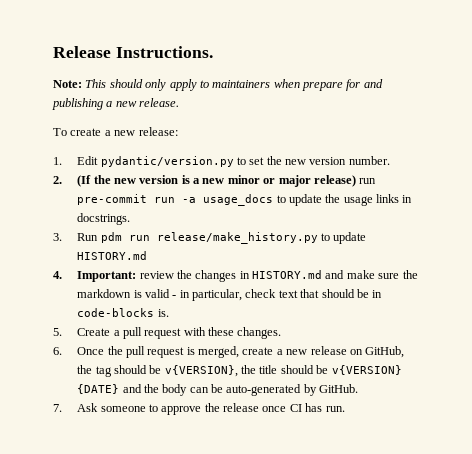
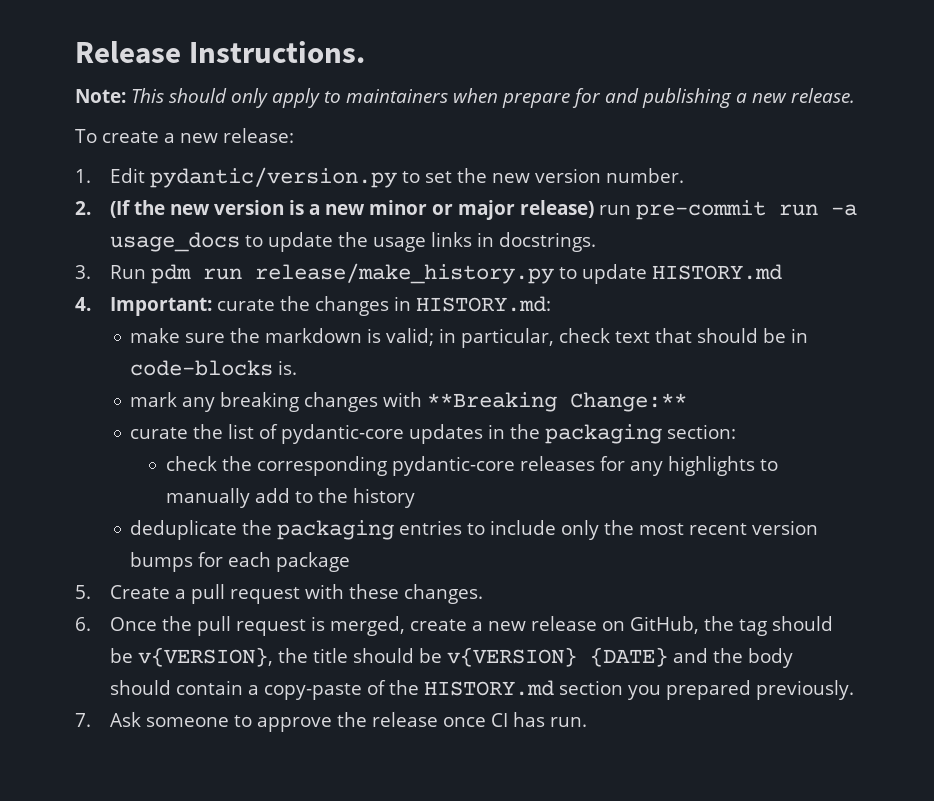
- 4. Important: review the changes in HISTORY.md and make sure the markdown is valid - in particular, check text that should be in code-blocks is.
+ 4. Important: curate the changes in HISTORY.md:
+ make sure the markdown is valid; in particular, check text that should be in code-blocks is.
+ mark any breaking changes with **Breaking Change:**
+ curate the list of pydantic-core updates in the packaging section:
+ check the corresponding pydantic-core releases for any highlights to manually add to the history
+ deduplicate the packaging entries to include only the most recent version bumps for each package
- 6. Once the pull request is merged, create a new release on GitHub, the tag should be v{VERSION}, the title should be v{VERSION} {DATE} and the body can be auto-generated by GitHub.
+ 6. Once the pull request is merged, create a new release on GitHub, the tag should be v{VERSION}, the title should be v{VERSION} {DATE} and the body should contain a copy-paste of the HISTORY.md section you prepared previously.

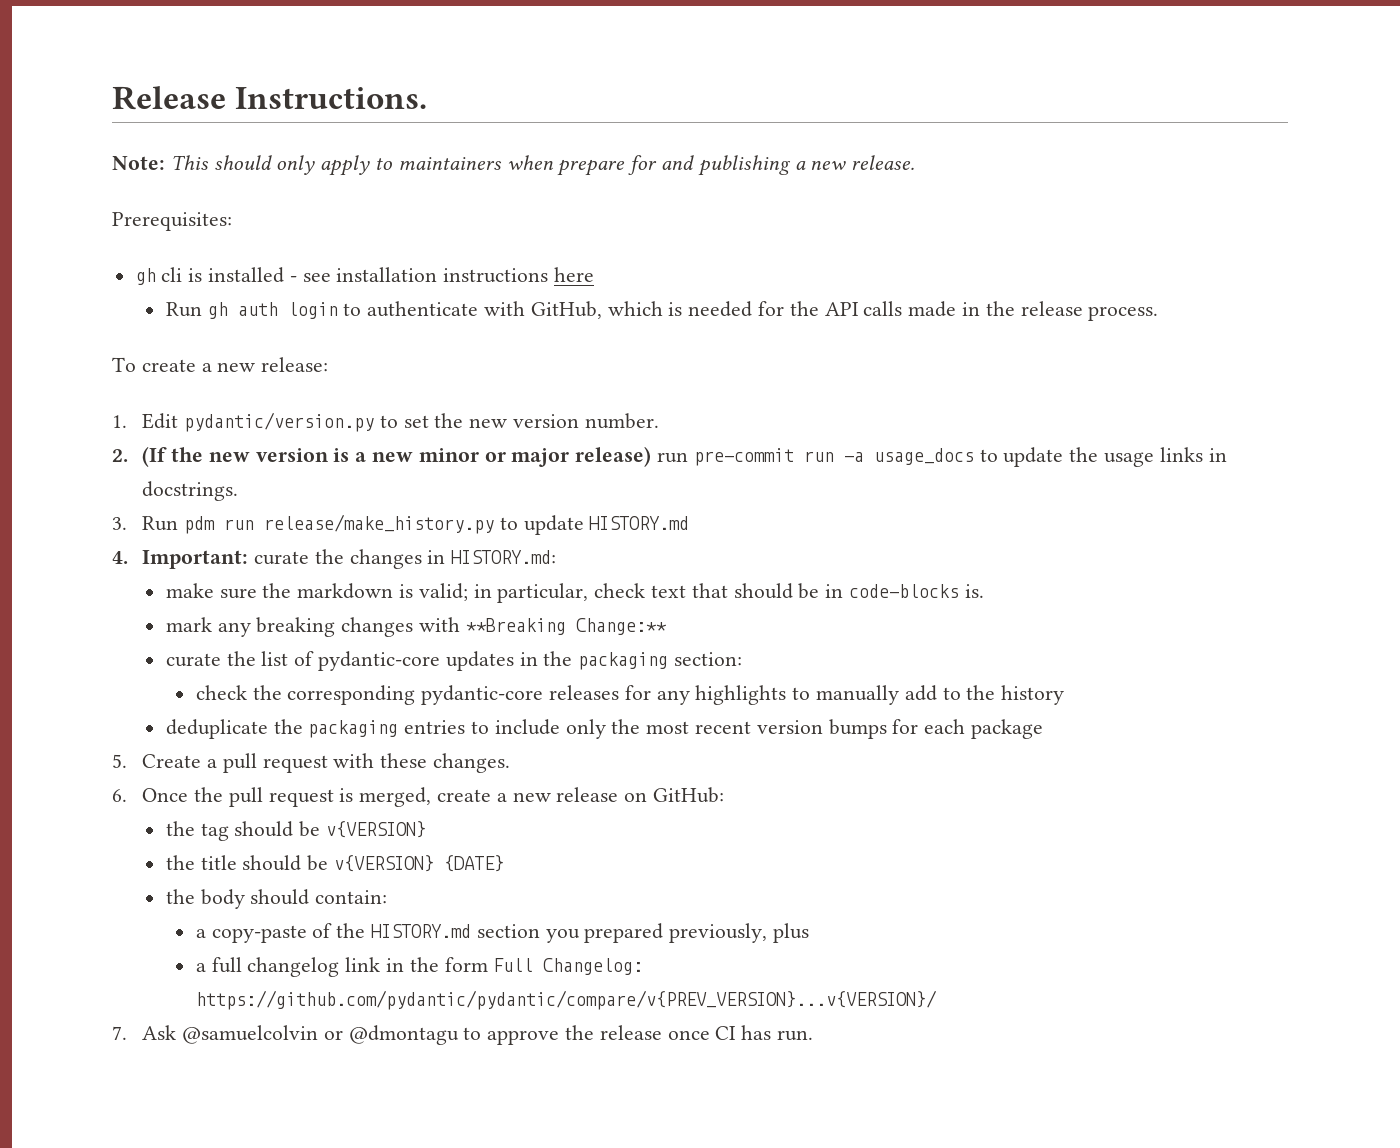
+ Prerequisites:
+ gh cli is installed - see installation instructions here
+ Run gh auth login to authenticate with GitHub, which is needed for the API calls made in the release process.
- 6. Once the pull request is merged, create a new release on GitHub, the tag should be v{VERSION}, the title should be v{VERSION} {DATE} and the body should contain a copy-paste of the HISTORY.md section you prepared previously.
+ 6. Once the pull request is merged, create a new release on GitHub:
+ the tag should be v{VERSION}
+ the title should be v{VERSION} {DATE}
+ the body should contain:
+ a copy-paste of the HISTORY.md section you prepared previously, plus
+ a full changelog link in the form Full Changelog: https://github.com/pydantic/pydantic/compare/v{PREV_VERSION}...v{VERSION}/
- 7. Ask someone to approve the release once CI has run.
+ 7. Ask @samuelcolvin or @dmontagu to approve the release once CI has run.

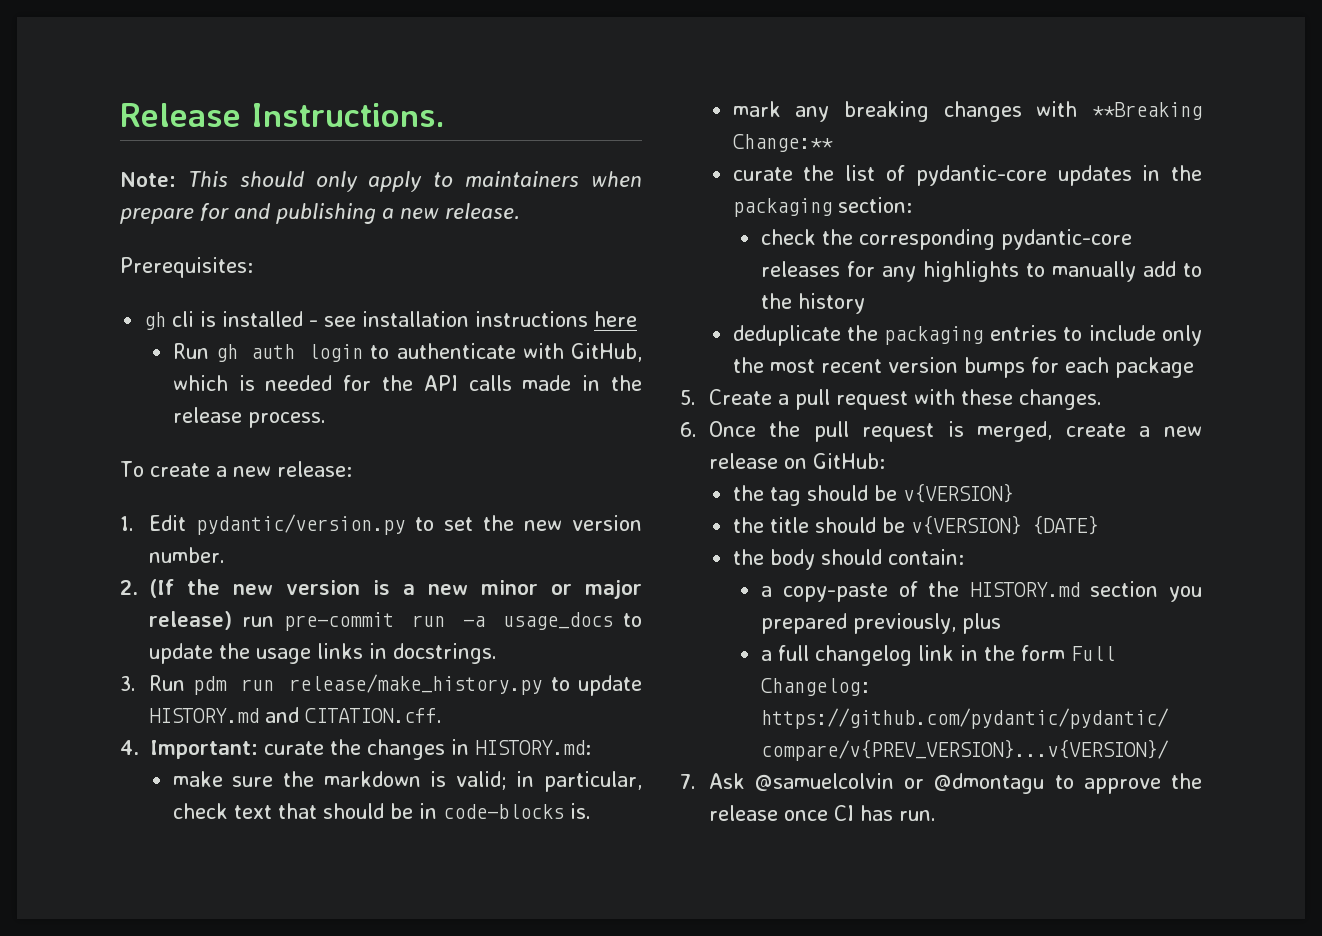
- 3. Run pdm run release/make_history.py to update HISTORY.md
+ 3. Run pdm run release/make_history.py to update HISTORY.md and CITATION.cff.

